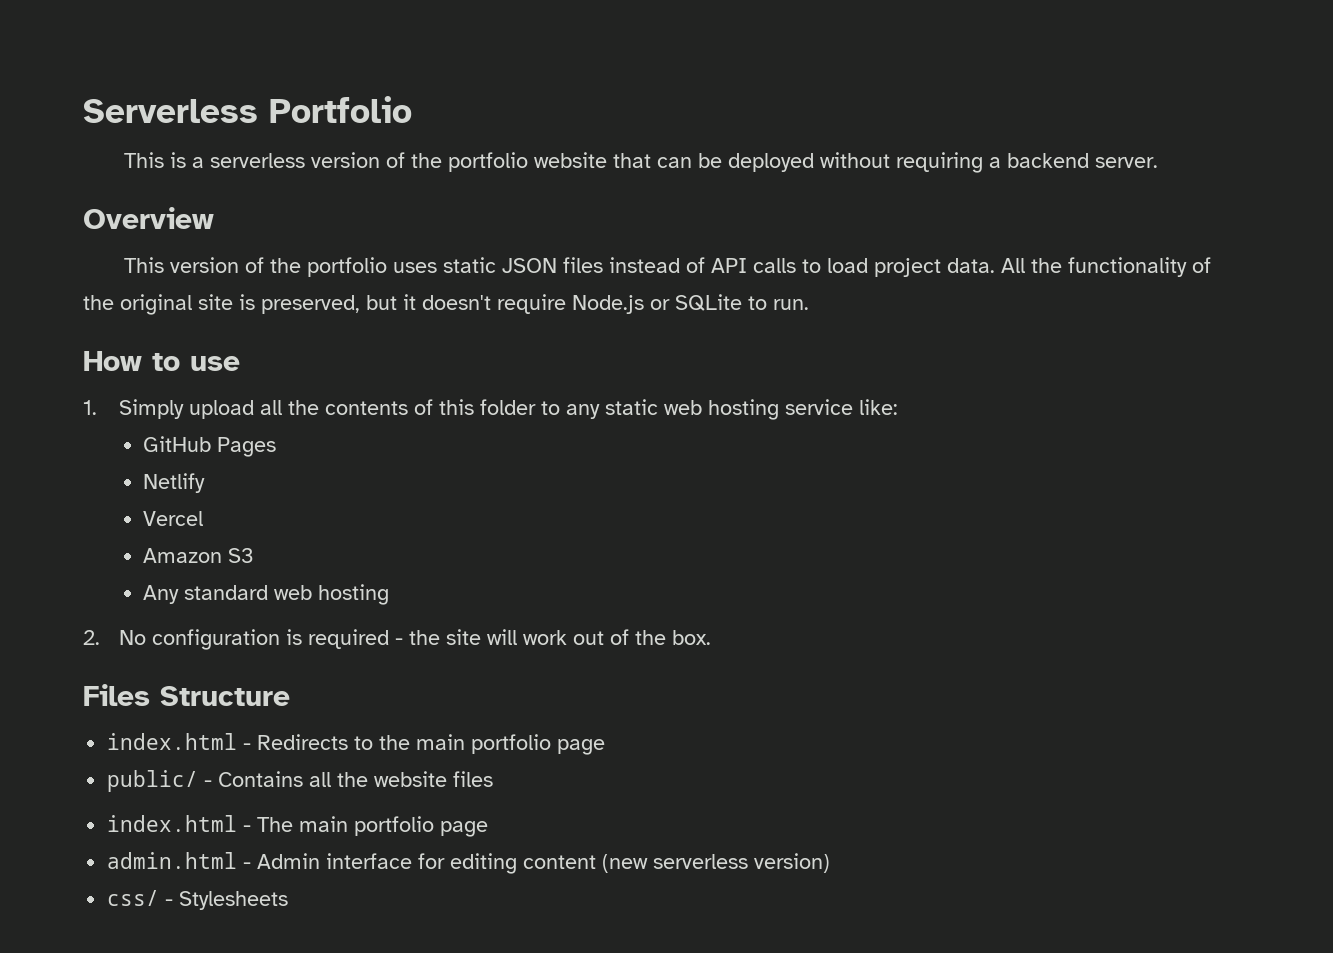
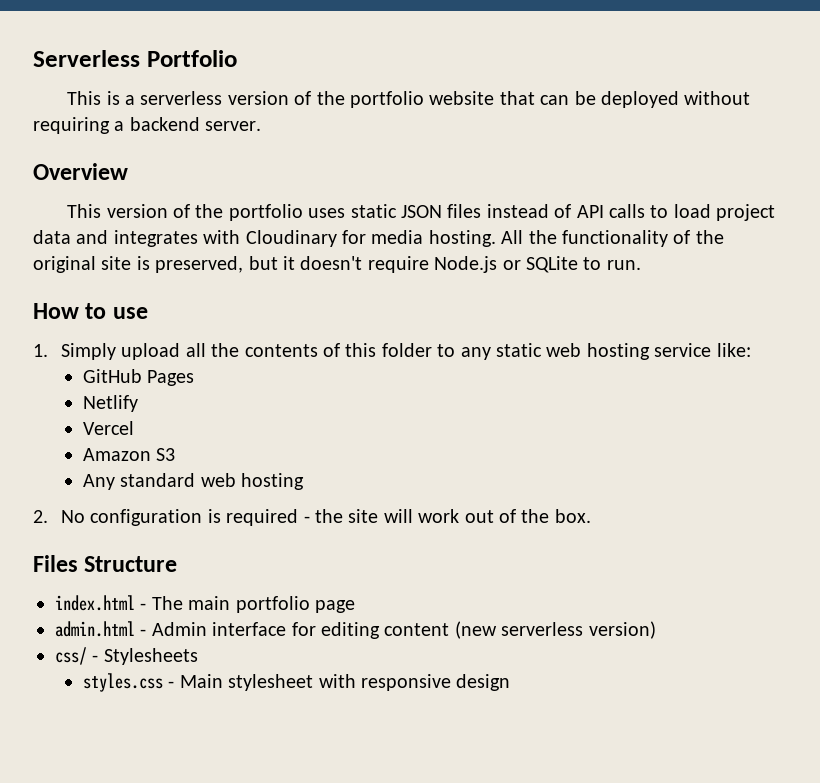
- This version of the portfolio uses static JSON files instead of API calls to load project data.
+ This version of the portfolio uses static JSON files instead of API calls to load project data and integrates with Cloudinary for media hosting.
- index.html - Redirects to the main portfolio page
- public/ - Contains all the website files
+ styles.css - Main stylesheet with responsive design

